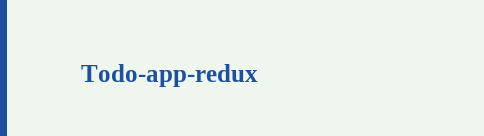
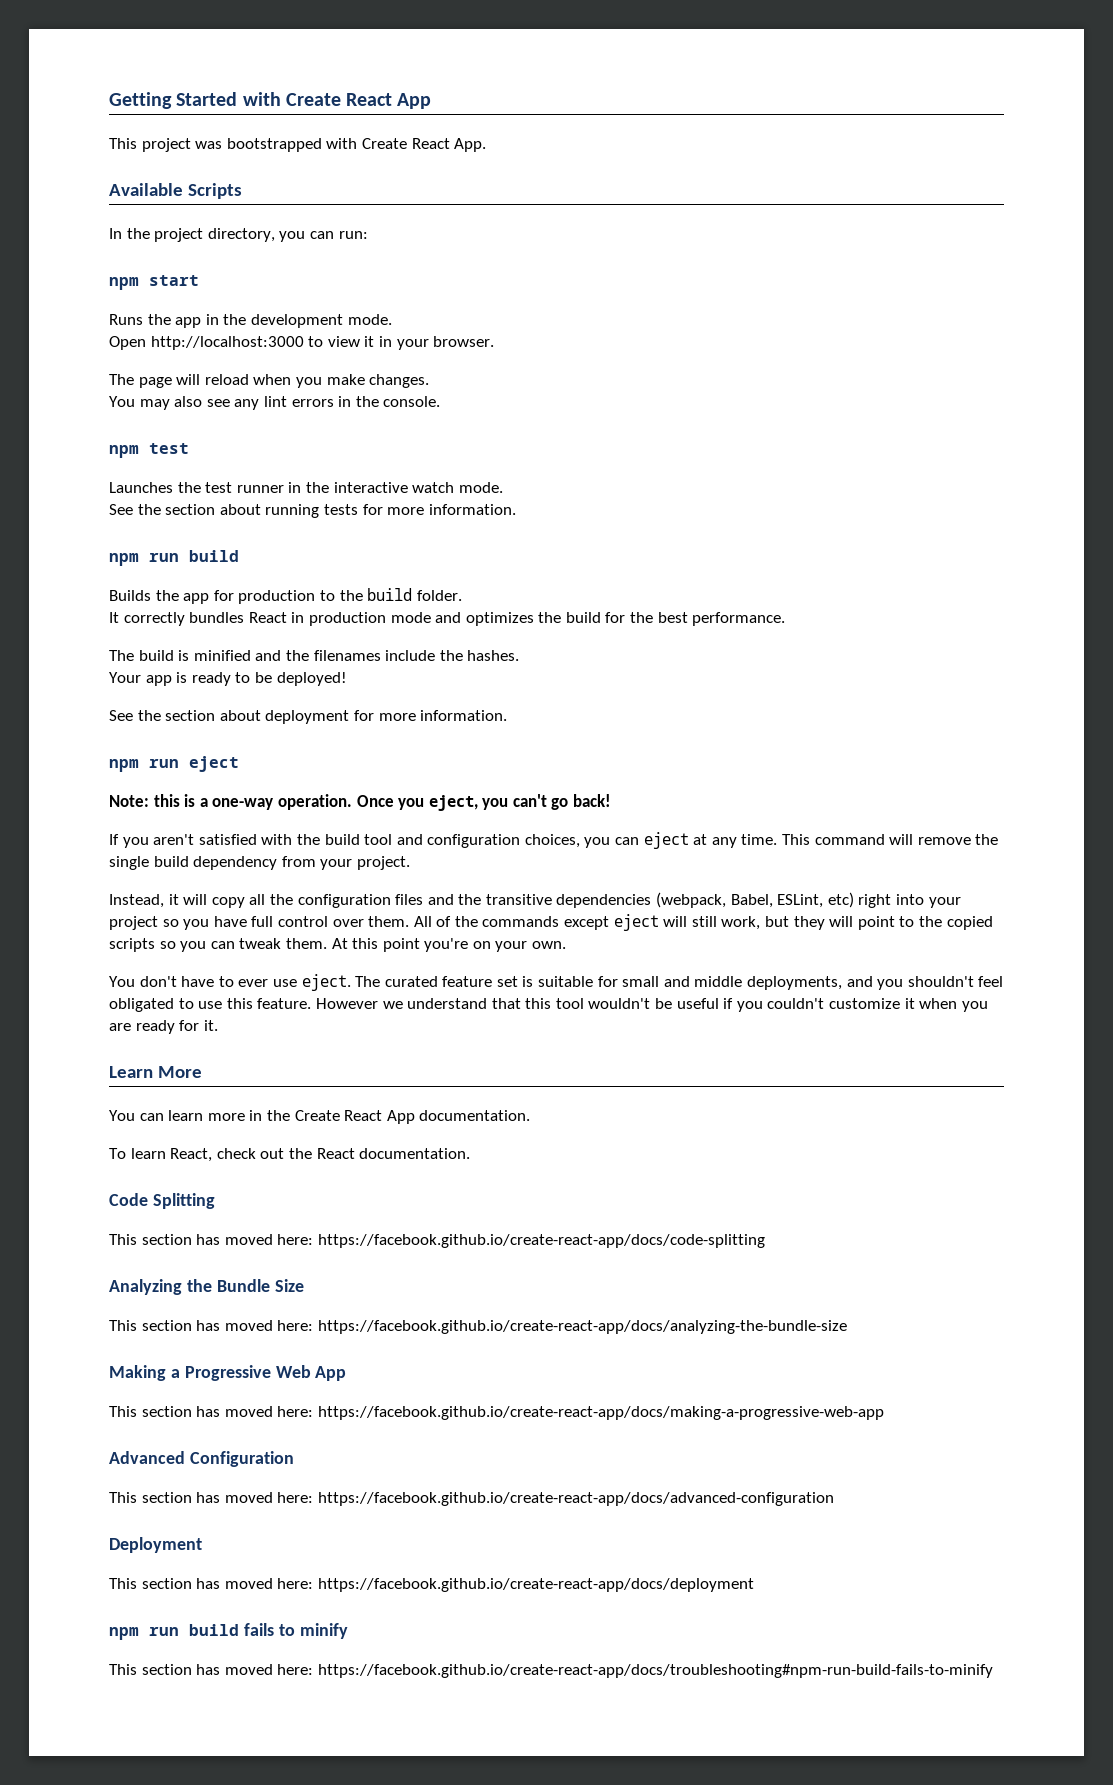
- Todo-app-redux
+ Getting Started with Create React App
+ This project was bootstrapped with Create React App.
+ Available Scripts
+ In the project directory, you can run:
+ npm start
+ Runs the app in the development mode.
+ Open http://localhost:3000 to view it in your browser.
+ The page will reload when you make changes.
+ You may also see any lint errors in the console.
+ npm test
+ Launches the test runner in the interactive watch mode.
+ See the section about running tests for more information.
+ npm run build
+ Builds the app for production to the build folder.
+ It correctly bundles React in production mode and optimizes the build for the best performance.
+ The build is minified and the filenames include the hashes.
+ Your app is ready to be deployed!
+ See the section about deployment for more information.
+ npm run eject
+ Note: this is a one-way operation. Once you eject, you can't go back!
+ If you aren't satisfied with the build tool and configuration choices, you can eject at any time. This command will remove the single build dependency from your project.
+ Instead, it will copy all the configuration files and the transitive dependencies (webpack, Babel, ESLint, etc) right into your project so you have full control over them. All of the commands except eject will still work, but they will point to the copied scripts so you can tweak them. At this point you're on your own.
+ You don't have to ever use eject. The curated feature set is suitable for small and middle deployments, and you shouldn't feel obligated to use this feature. However we understand that this tool wouldn't be useful if you couldn't customize it when you are ready for it.
+ Learn More
+ You can learn more in the Create React App documentation.
+ To learn React, check out the React documentation.
+ Code Splitting
+ This section has moved here: https://facebook.github.io/create-react-app/docs/code-splitting
+ Analyzing the Bundle Size
+ This section has moved here: https://facebook.github.io/create-react-app/docs/analyzing-the-bundle-size
+ Making a Progressive Web App
+ This section has moved here: https://facebook.github.io/create-react-app/docs/making-a-progressive-web-app
+ Advanced Configuration
+ This section has moved here: https://facebook.github.io/create-react-app/docs/advanced-configuration
+ Deployment
+ This section has moved here: https://facebook.github.io/create-react-app/docs/deployment
+ npm run build fails to minify
+ This section has moved here: https://facebook.github.io/create-react-app/docs/troubleshooting#npm-run-build-fails-to-minify

